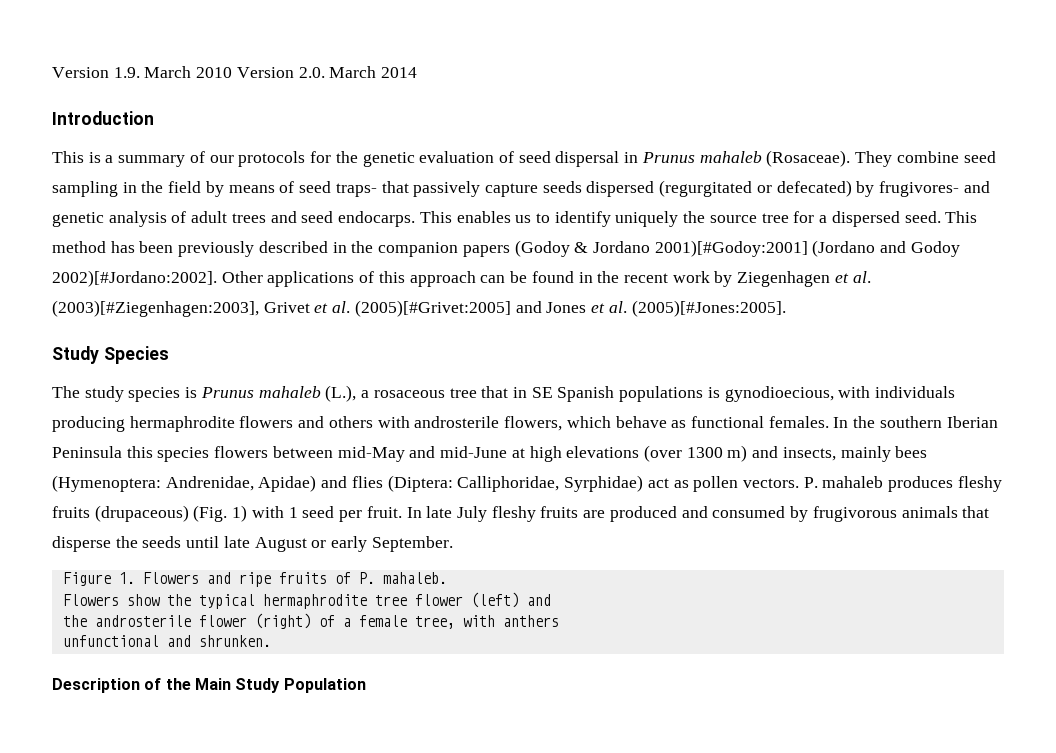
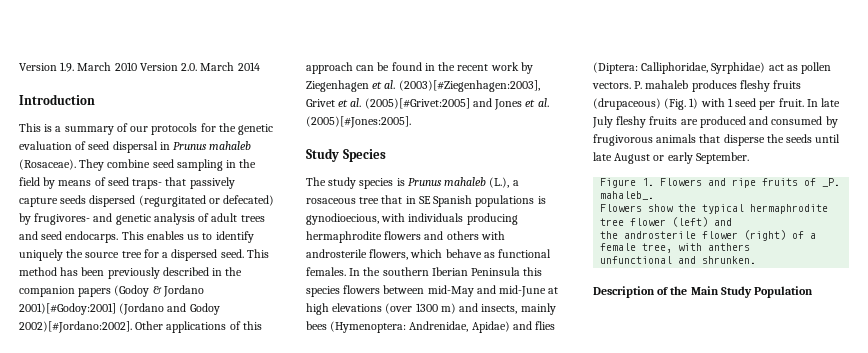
- Figure 1. Flowers and ripe fruits of P. mahaleb.
+ Figure 1. Flowers and ripe fruits of _P. mahaleb_.

